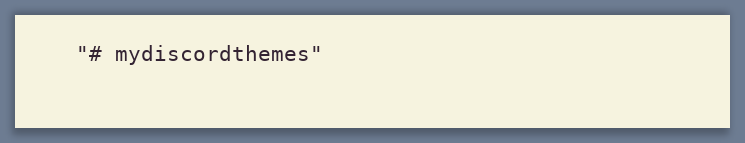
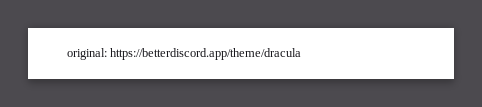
- "# mydiscordthemes"
+ original: https://betterdiscord.app/theme/dracula

